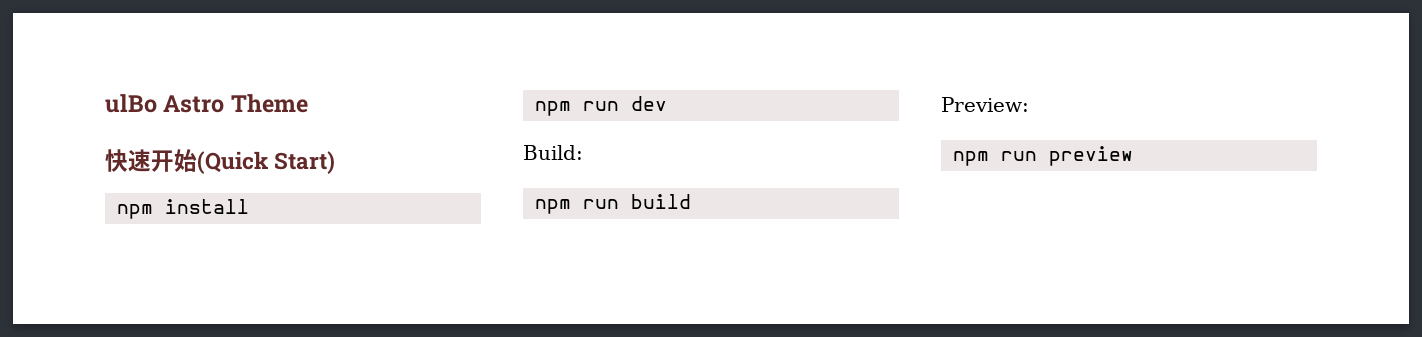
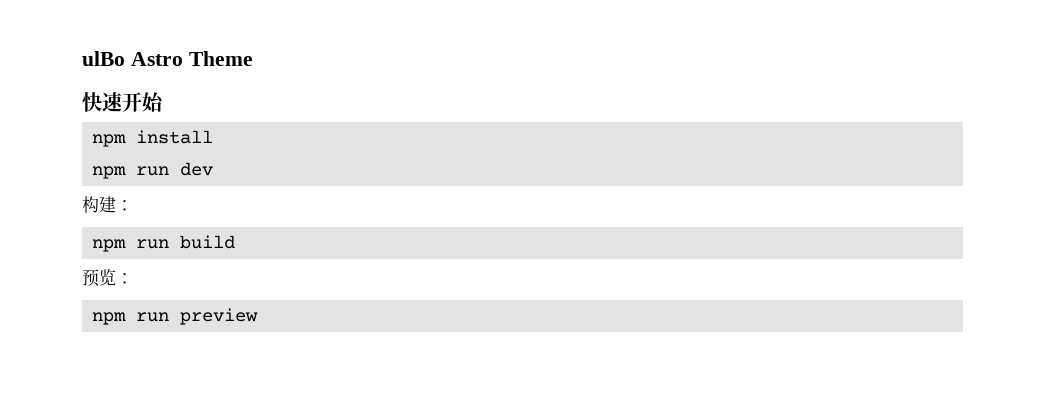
- 快速开始(Quick Start)
+ 快速开始
- Build:
+ 构建：
- Preview:
+ 预览：

